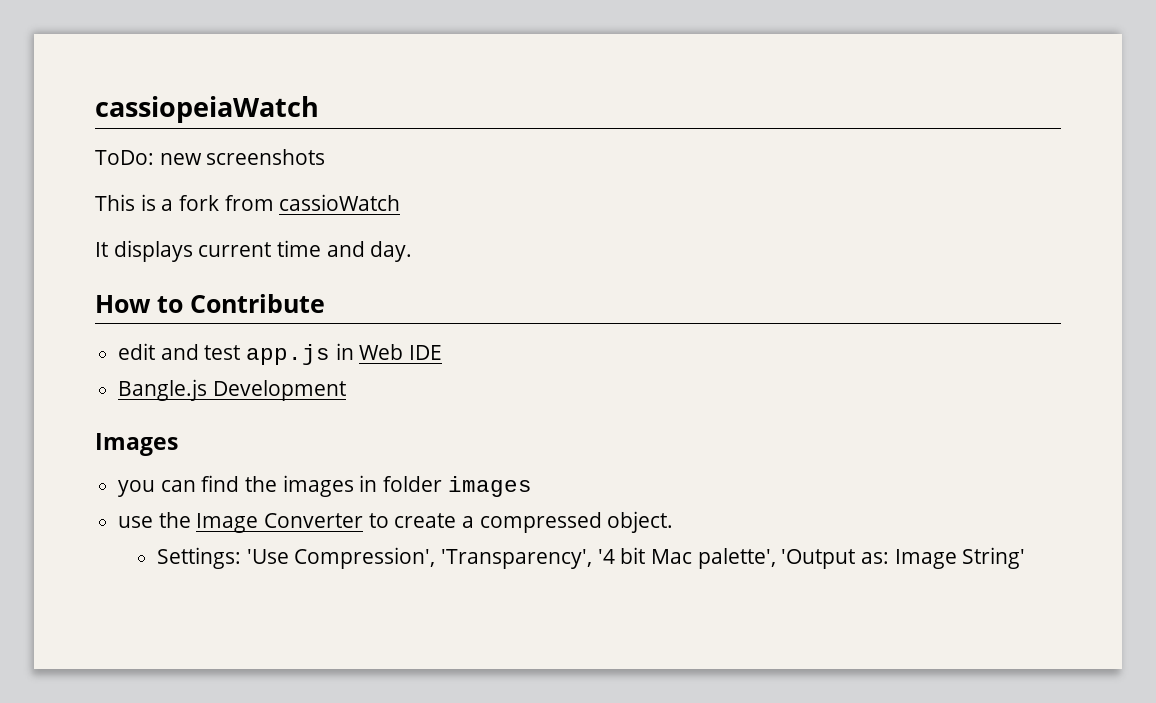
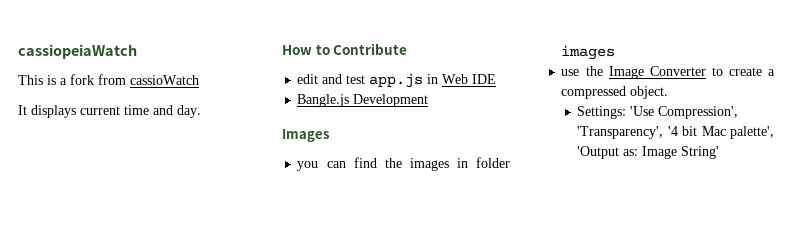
- ToDo: new screenshots

